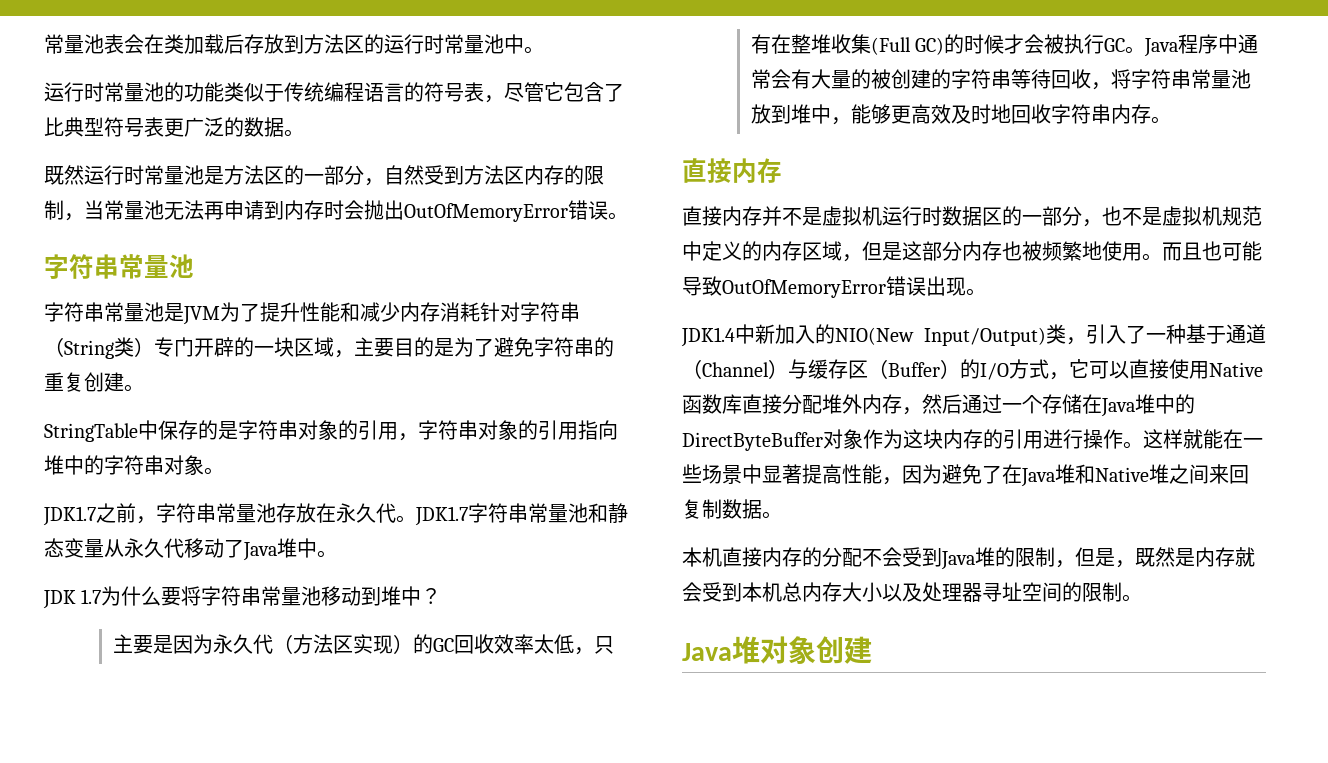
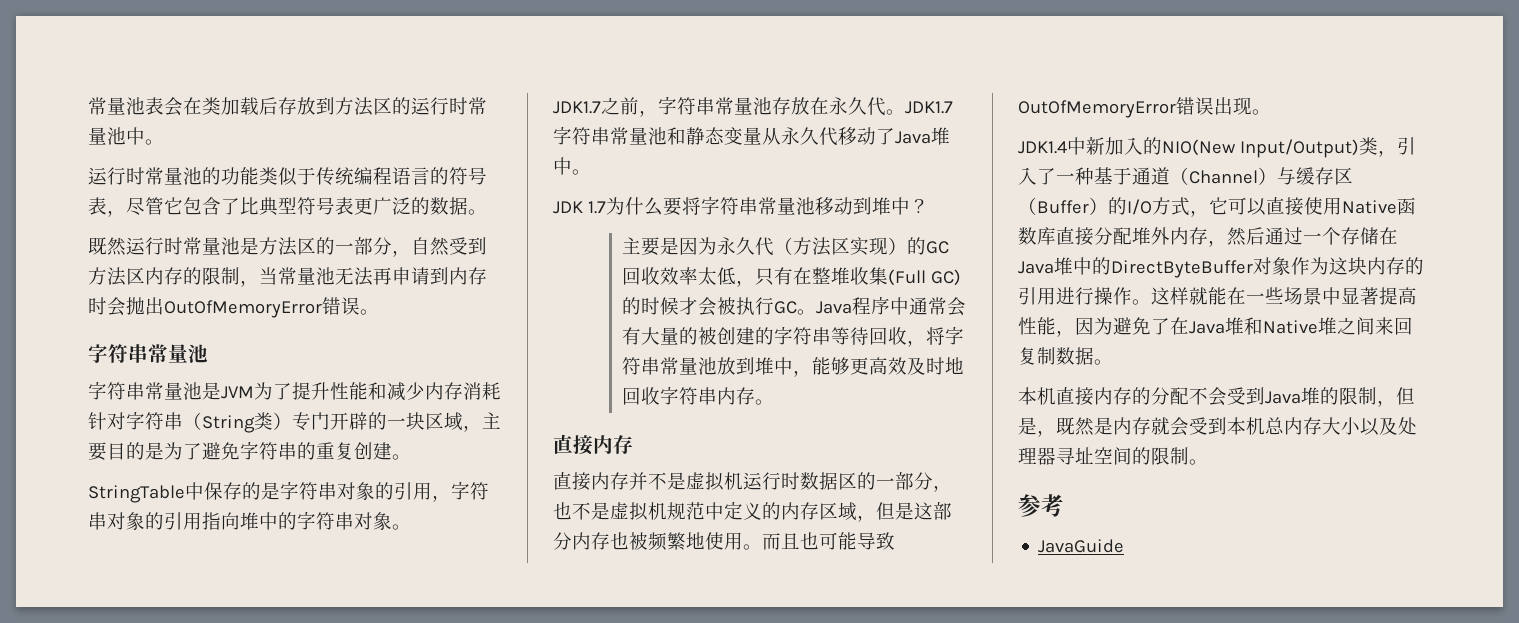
- Java堆对象创建
+ 参考
+ JavaGuide

